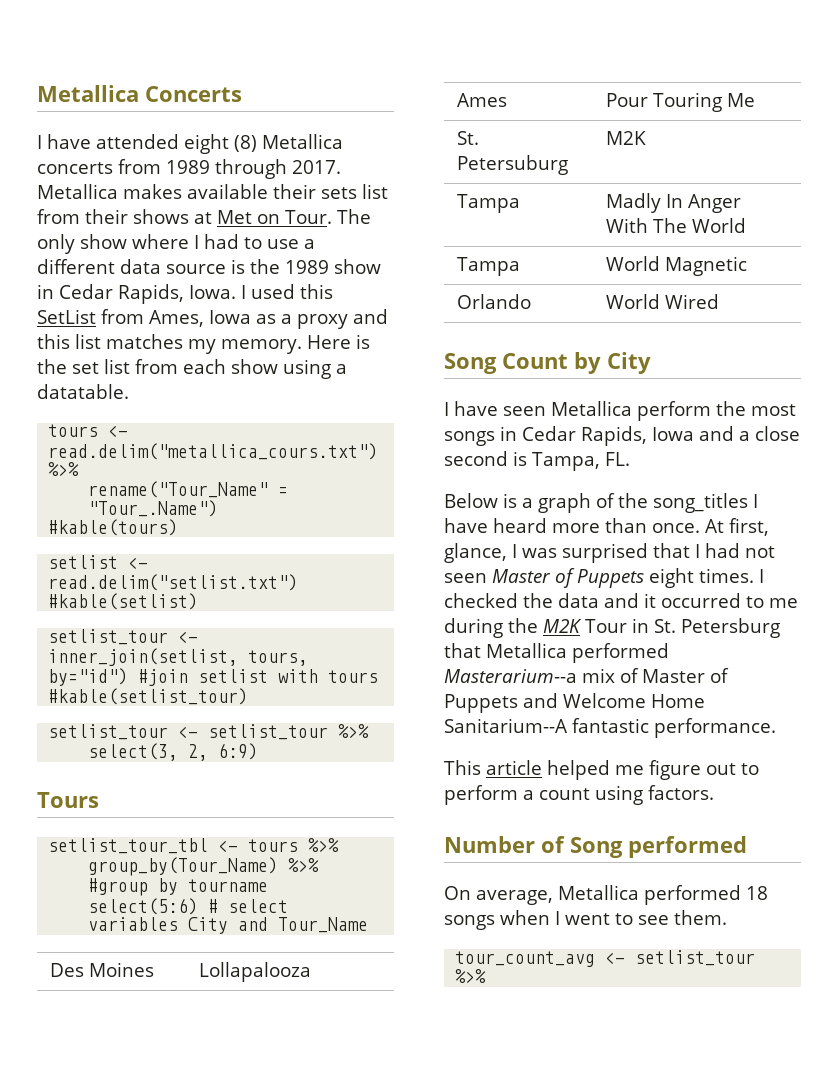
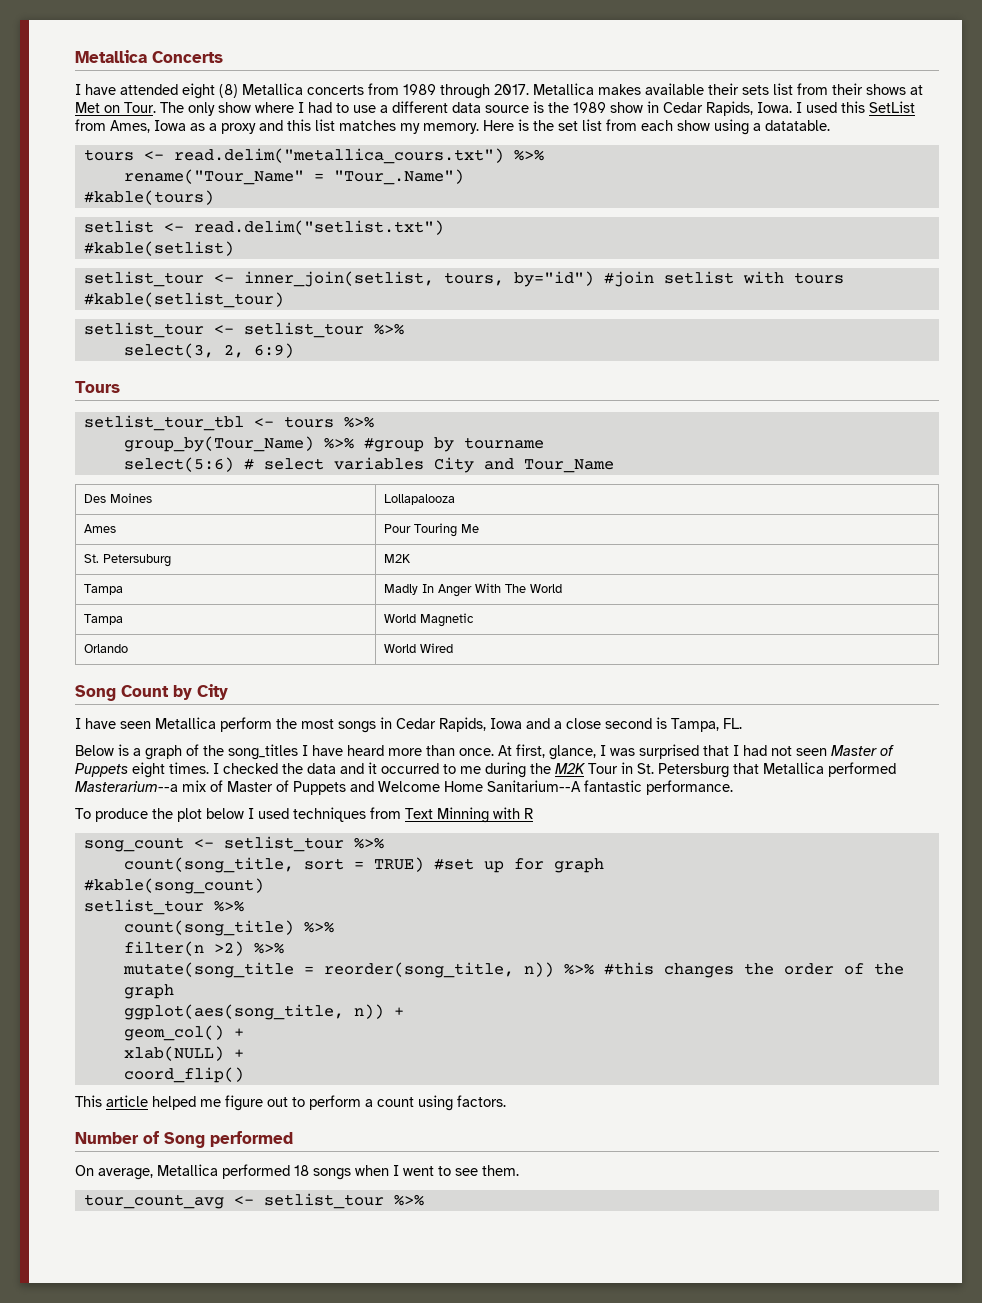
+ To produce the plot below I used techniques from Text Minning with R
+ song_count <- setlist_tour %>%
+ count(song_title, sort = TRUE) #set up for graph
+ #kable(song_count)
+ setlist_tour %>%
+ count(song_title) %>%
+ filter(n >2) %>%
+ mutate(song_title = reorder(song_title, n)) %>% #this changes the order of the graph
+ ggplot(aes(song_title, n)) +
+ geom_col() +
+ xlab(NULL) +
+ coord_flip()

